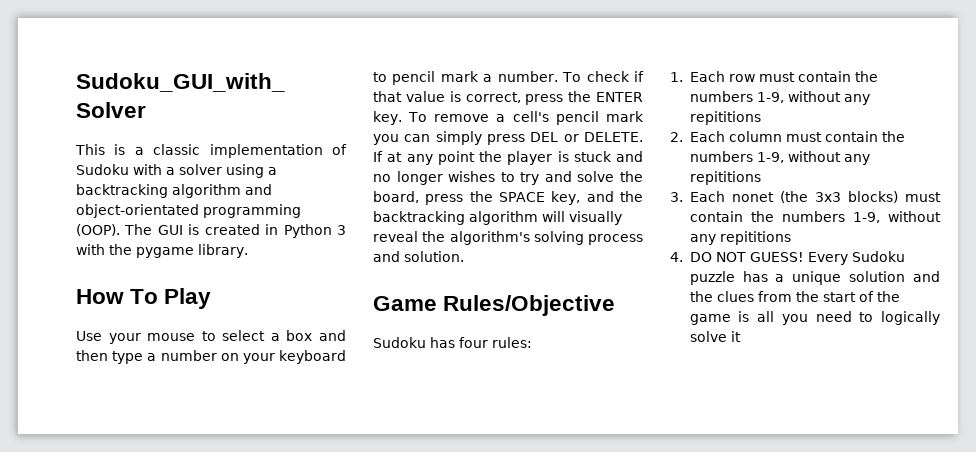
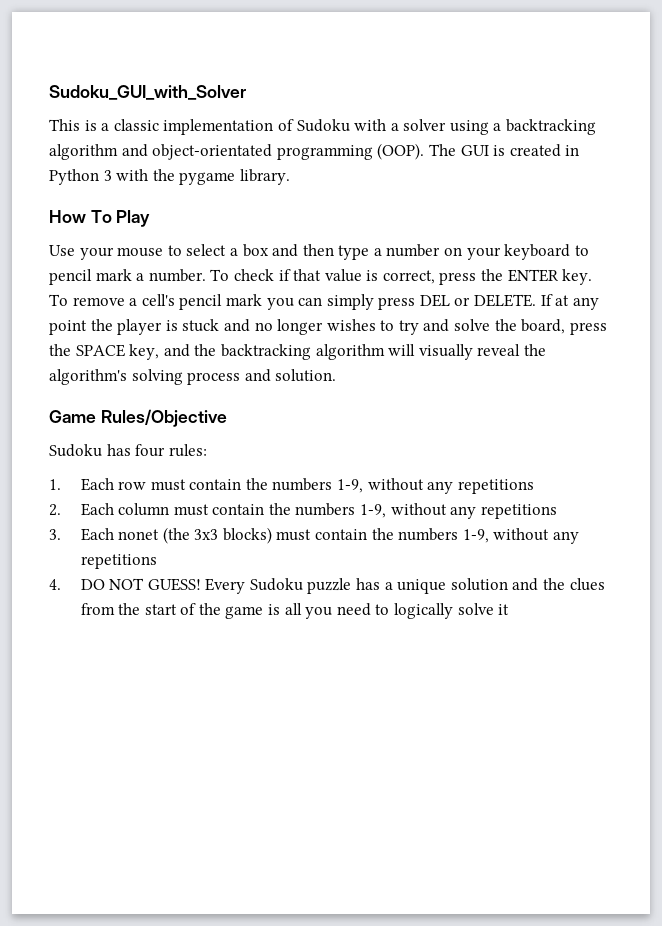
- 1. Each row must contain the numbers 1-9, without any repititions
+ 1. Each row must contain the numbers 1-9, without any repetitions
- 2. Each column must contain the numbers 1-9, without any repititions
+ 2. Each column must contain the numbers 1-9, without any repetitions
- 3. Each nonet (the 3x3 blocks) must contain the numbers 1-9, without any repititions
+ 3. Each nonet (the 3x3 blocks) must contain the numbers 1-9, without any repetitions

